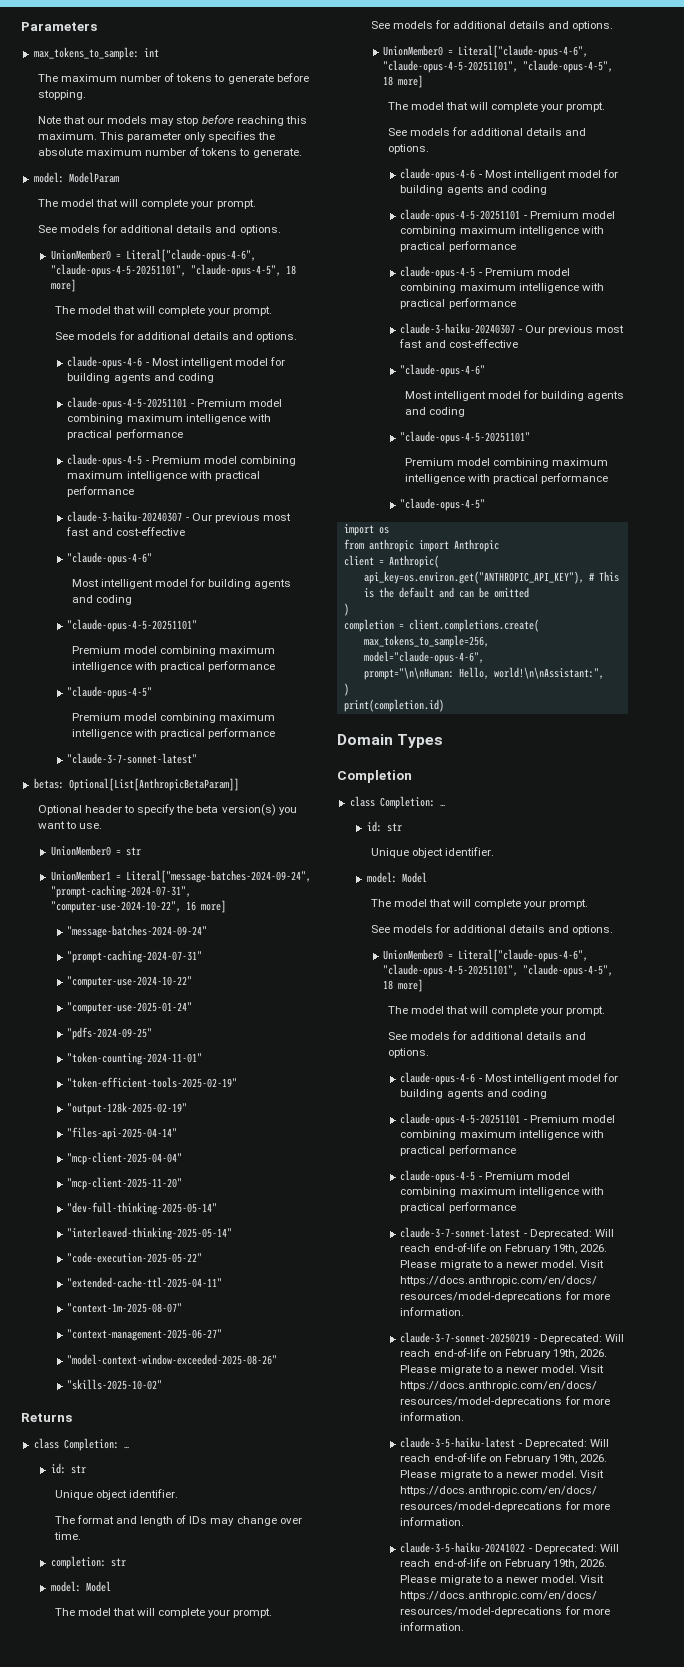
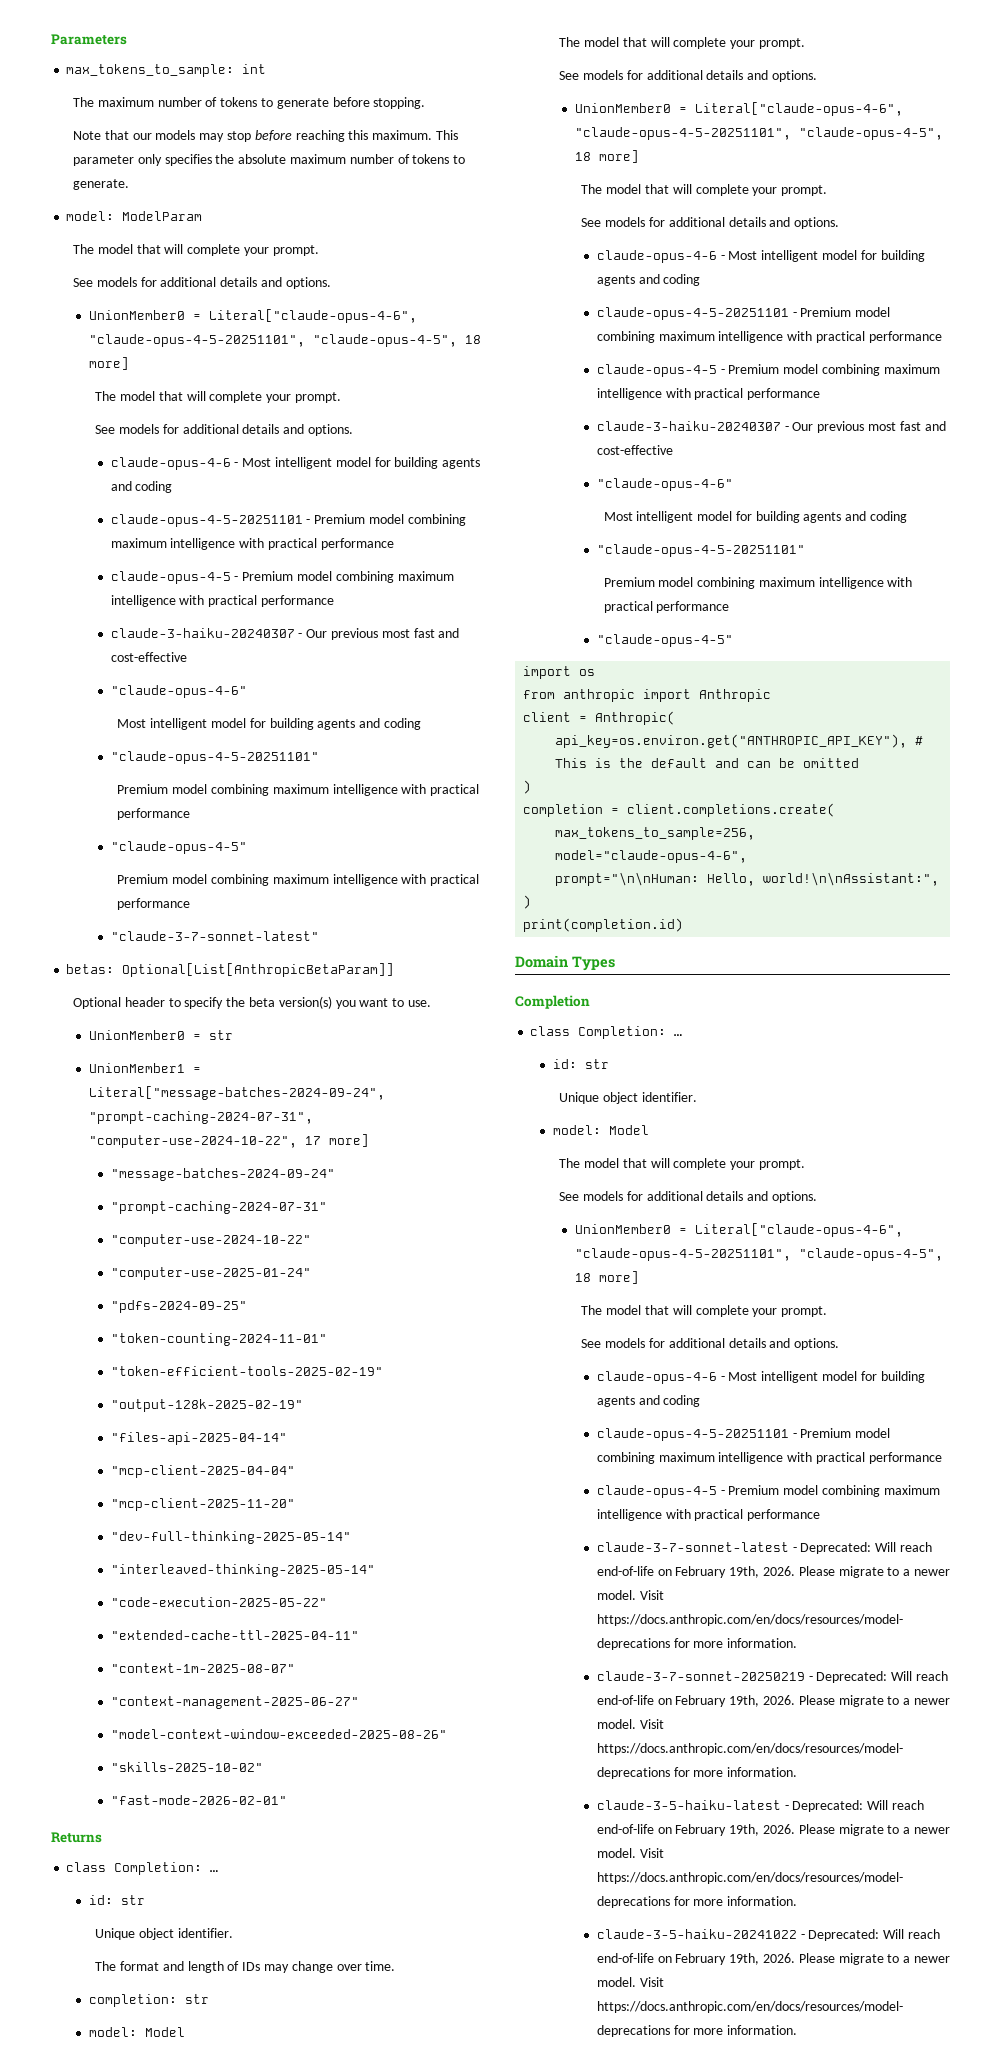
- UnionMember1 = Literal["message-batches-2024-09-24", "prompt-caching-2024-07-31", "computer-use-2024-10-22", 16 more]
+ UnionMember1 = Literal["message-batches-2024-09-24", "prompt-caching-2024-07-31", "computer-use-2024-10-22", 17 more]
+ "fast-mode-2026-02-01"

